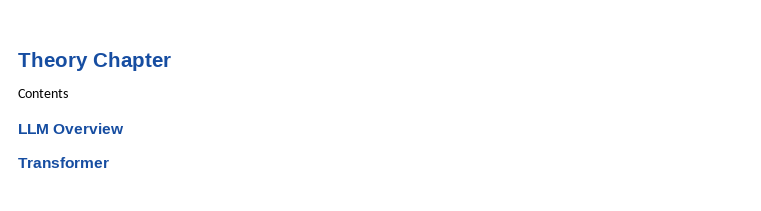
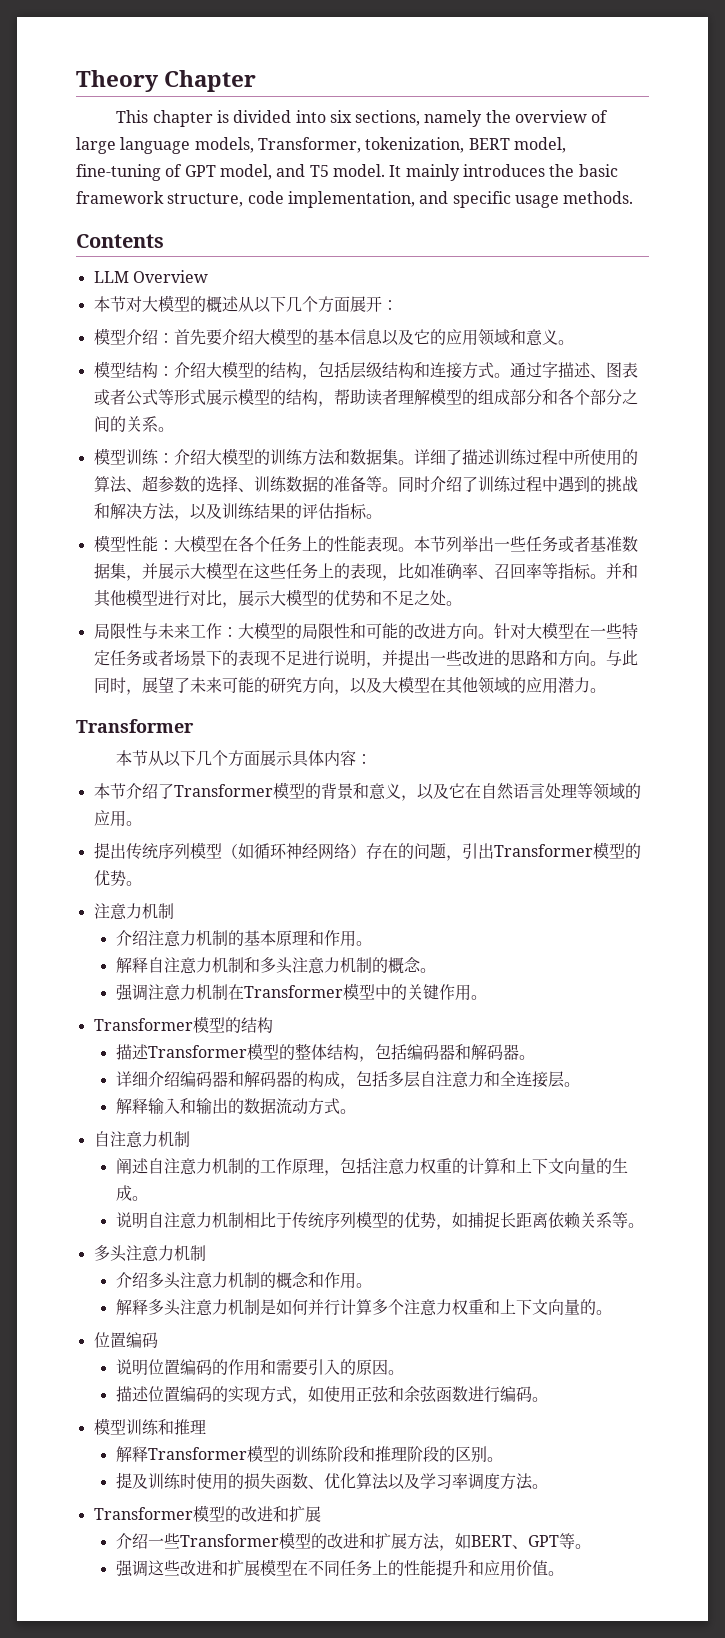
+ This chapter is divided into six sections, namely the overview of large language models, Transformer, tokenization, BERT model, fine-tuning of GPT model, and T5 model. It mainly introduces the basic framework structure, code implementation, and specific usage methods.
  Contents
  LLM Overview
+ 本节对大模型的概述从以下几个方面展开：
+ 模型介绍：首先要介绍大模型的基本信息以及它的应用领域和意义。
+ 模型结构：介绍大模型的结构，包括层级结构和连接方式。通过字描述、图表或者公式等形式展示模型的结构，帮助读者理解模型的组成部分和各个部分之间的关系。
+ 模型训练：介绍大模型的训练方法和数据集。详细了描述训练过程中所使用的算法、超参数的选择、训练数据的准备等。同时介绍了训练过程中遇到的挑战和解决方法，以及训练结果的评估指标。
+ 模型性能：大模型在各个任务上的性能表现。本节列举出一些任务或者基准数据集，并展示大模型在这些任务上的表现，比如准确率、召回率等指标。并和其他模型进行对比，展示大模型的优势和不足之处。
+ 局限性与未来工作：大模型的局限性和可能的改进方向。针对大模型在一些特定任务或者场景下的表现不足进行说明，并提出一些改进的思路和方向。与此同时，展望了未来可能的研究方向，以及大模型在其他领域的应用潜力。
  Transformer
+ 本节从以下几个方面展示具体内容：
+ 本节介绍了Transformer模型的背景和意义，以及它在自然语言处理等领域的应用。
+ 提出传统序列模型（如循环神经网络）存在的问题，引出Transformer模型的优势。
+ 注意力机制
+ 介绍注意力机制的基本原理和作用。
+ 解释自注意力机制和多头注意力机制的概念。
+ 强调注意力机制在Transformer模型中的关键作用。
+ Transformer模型的结构
+ 描述Transformer模型的整体结构，包括编码器和解码器。
+ 详细介绍编码器和解码器的构成，包括多层自注意力和全连接层。
+ 解释输入和输出的数据流动方式。
+ 自注意力机制
+ 阐述自注意力机制的工作原理，包括注意力权重的计算和上下文向量的生成。
+ 说明自注意力机制相比于传统序列模型的优势，如捕捉长距离依赖关系等。
+ 多头注意力机制
+ 介绍多头注意力机制的概念和作用。
+ 解释多头注意力机制是如何并行计算多个注意力权重和上下文向量的。
+ 位置编码
+ 说明位置编码的作用和需要引入的原因。
+ 描述位置编码的实现方式，如使用正弦和余弦函数进行编码。
+ 模型训练和推理
+ 解释Transformer模型的训练阶段和推理阶段的区别。
+ 提及训练时使用的损失函数、优化算法以及学习率调度方法。
+ Transformer模型的改进和扩展
+ 介绍一些Transformer模型的改进和扩展方法，如BERT、GPT等。
+ 强调这些改进和扩展模型在不同任务上的性能提升和应用价值。

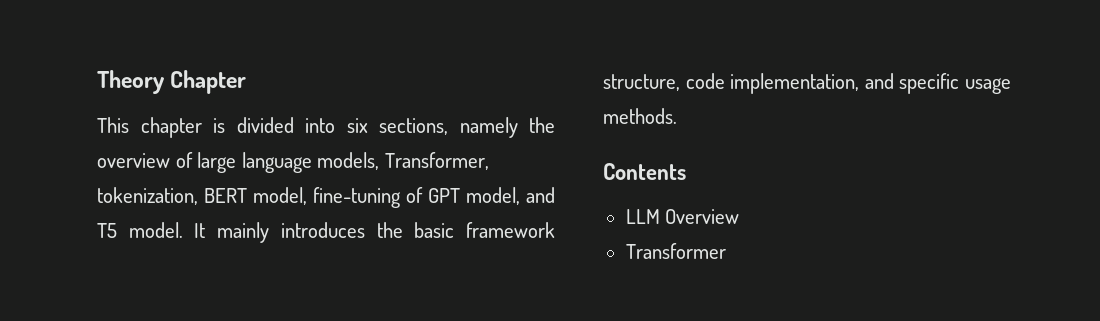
- 本节对大模型的概述从以下几个方面展开：
- 模型介绍：首先要介绍大模型的基本信息以及它的应用领域和意义。
- 模型结构：介绍大模型的结构，包括层级结构和连接方式。通过字描述、图表或者公式等形式展示模型的结构，帮助读者理解模型的组成部分和各个部分之间的关系。
- 模型训练：介绍大模型的训练方法和数据集。详细了描述训练过程中所使用的算法、超参数的选择、训练数据的准备等。同时介绍了训练过程中遇到的挑战和解决方法，以及训练结果的评估指标。
- 模型性能：大模型在各个任务上的性能表现。本节列举出一些任务或者基准数据集，并展示大模型在这些任务上的表现，比如准确率、召回率等指标。并和其他模型进行对比，展示大模型的优势和不足之处。
- 局限性与未来工作：大模型的局限性和可能的改进方向。针对大模型在一些特定任务或者场景下的表现不足进行说明，并提出一些改进的思路和方向。与此同时，展望了未来可能的研究方向，以及大模型在其他领域的应用潜力。
  Transformer
- 本节从以下几个方面展示具体内容：
- 本节介绍了Transformer模型的背景和意义，以及它在自然语言处理等领域的应用。
- 提出传统序列模型（如循环神经网络）存在的问题，引出Transformer模型的优势。
- 注意力机制
- 介绍注意力机制的基本原理和作用。
- 解释自注意力机制和多头注意力机制的概念。
- 强调注意力机制在Transformer模型中的关键作用。
- Transformer模型的结构
- 描述Transformer模型的整体结构，包括编码器和解码器。
- 详细介绍编码器和解码器的构成，包括多层自注意力和全连接层。
- 解释输入和输出的数据流动方式。
- 自注意力机制
- 阐述自注意力机制的工作原理，包括注意力权重的计算和上下文向量的生成。
- 说明自注意力机制相比于传统序列模型的优势，如捕捉长距离依赖关系等。
- 多头注意力机制
- 介绍多头注意力机制的概念和作用。
- 解释多头注意力机制是如何并行计算多个注意力权重和上下文向量的。
- 位置编码
- 说明位置编码的作用和需要引入的原因。
- 描述位置编码的实现方式，如使用正弦和余弦函数进行编码。
- 模型训练和推理
- 解释Transformer模型的训练阶段和推理阶段的区别。
- 提及训练时使用的损失函数、优化算法以及学习率调度方法。
- Transformer模型的改进和扩展
- 介绍一些Transformer模型的改进和扩展方法，如BERT、GPT等。
- 强调这些改进和扩展模型在不同任务上的性能提升和应用价值。

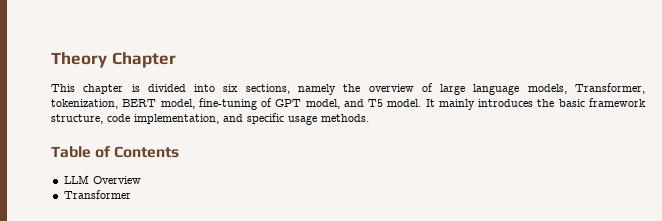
- Contents
+ Table of Contents

